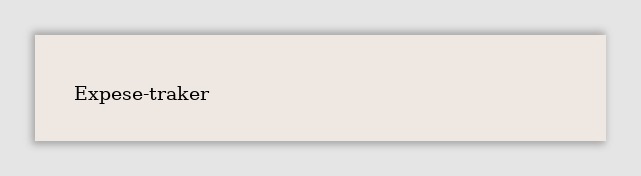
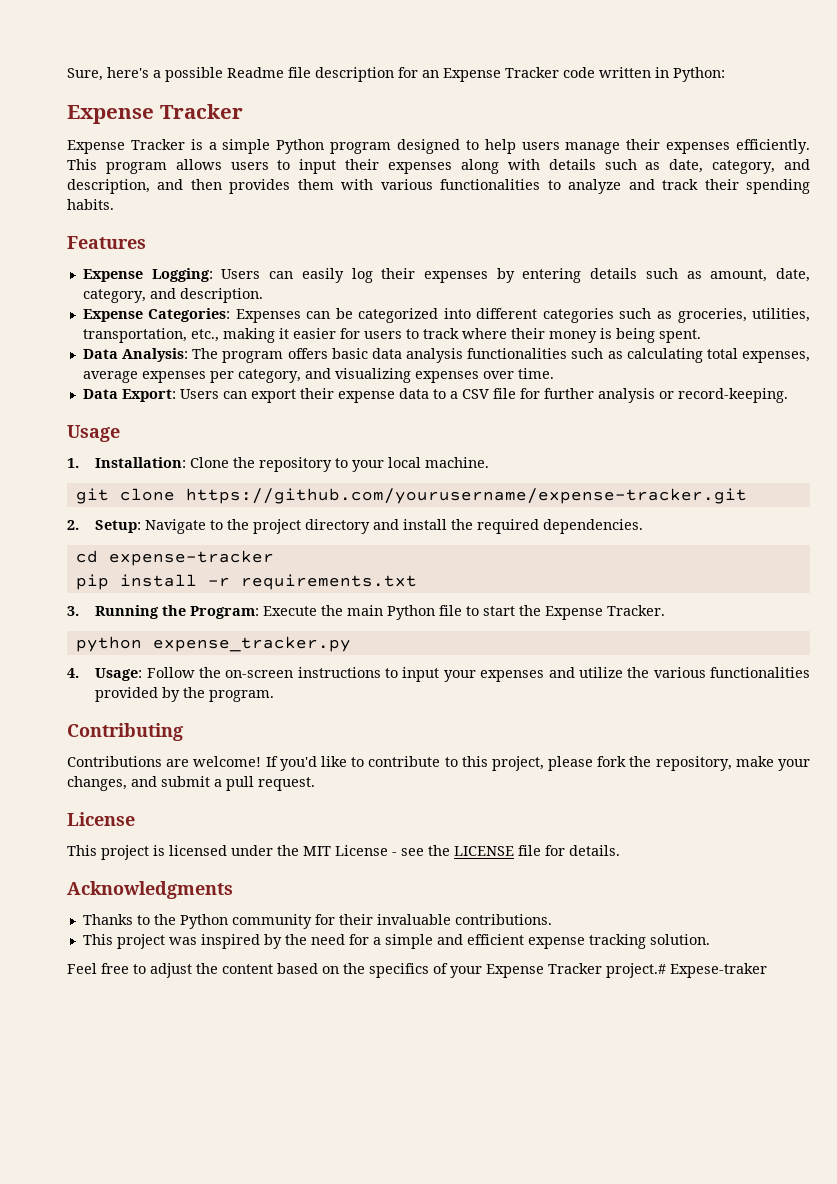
- Expese-traker
+ Sure, here's a possible Readme file description for an Expense Tracker code written in Python:
+ Expense Tracker
+ Expense Tracker is a simple Python program designed to help users manage their expenses efficiently. This program allows users to input their expenses along with details such as date, category, and description, and then provides them with various functionalities to analyze and track their spending habits.
+ Features
+ Expense Logging: Users can easily log their expenses by entering details such as amount, date, category, and description.
+ Expense Categories: Expenses can be categorized into different categories such as groceries, utilities, transportation, etc., making it easier for users to track where their money is being spent.
+ Data Analysis: The program offers basic data analysis functionalities such as calculating total expenses, average expenses per category, and visualizing expenses over time.
+ Data Export: Users can export their expense data to a CSV file for further analysis or record-keeping.
+ Usage
+ 1. Installation: Clone the repository to your local machine.
+ git clone https://github.com/yourusername/expense-tracker.git
+ 2. Setup: Navigate to the project directory and install the required dependencies.
+ cd expense-tracker
+ pip install -r requirements.txt
+ 3. Running the Program: Execute the main Python file to start the Expense Tracker.
+ python expense_tracker.py
+ 4. Usage: Follow the on-screen instructions to input your expenses and utilize the various functionalities provided by the program.
+ Contributing
+ Contributions are welcome! If you'd like to contribute to this project, please fork the repository, make your changes, and submit a pull request.
+ License
+ This project is licensed under the MIT License - see the LICENSE file for details.
+ Acknowledgments
+ Thanks to the Python community for their invaluable contributions.
+ This project was inspired by the need for a simple and efficient expense tracking solution.
+ Feel free to adjust the content based on the specifics of your Expense Tracker project.# Expese-traker

